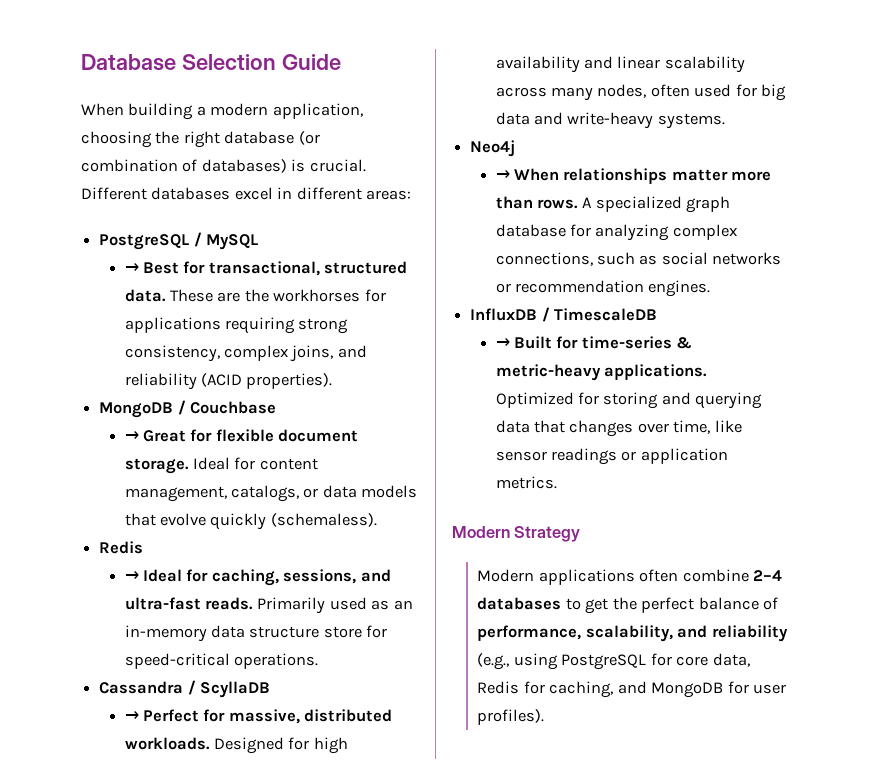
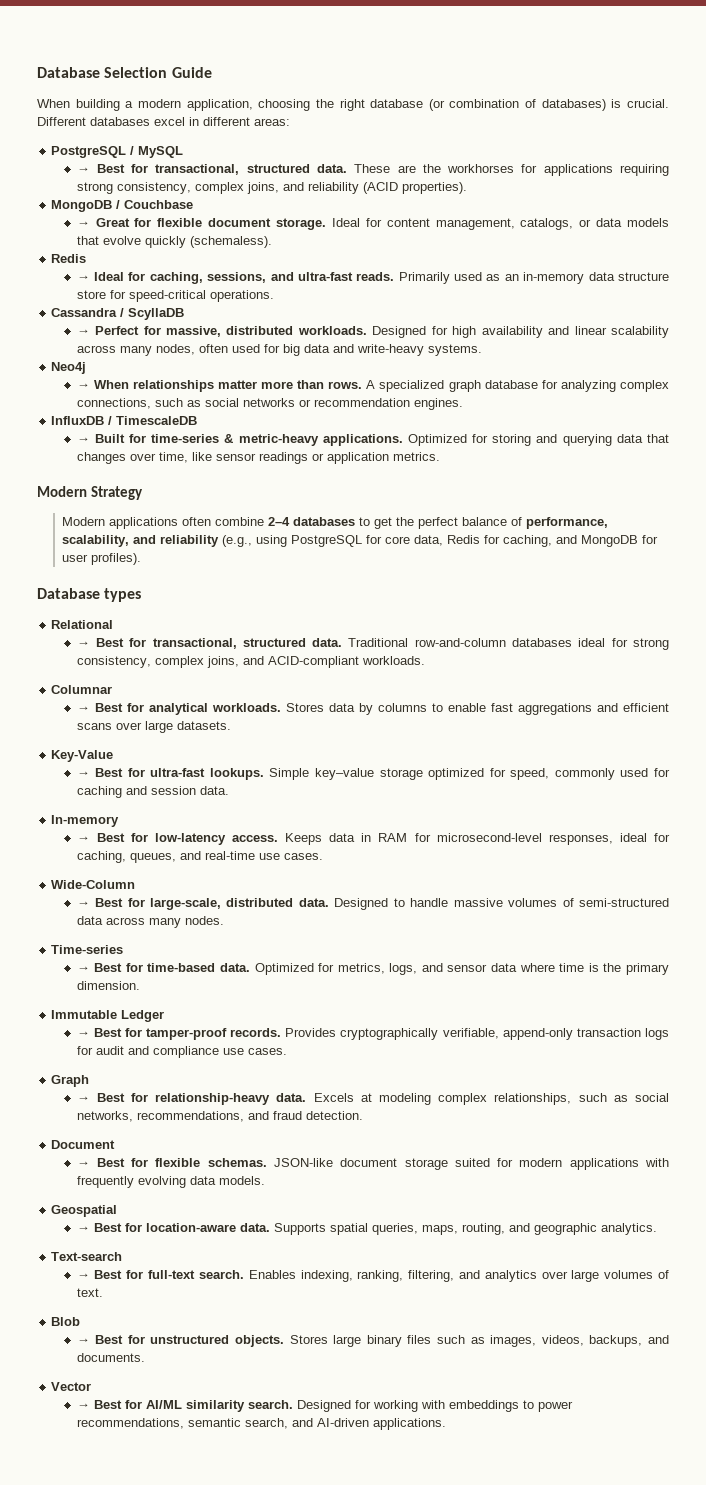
+ Database types
+ Relational
+ → Best for transactional, structured data. Traditional row-and-column databases ideal for strong consistency, complex joins, and ACID-compliant workloads.
+ Columnar
+ → Best for analytical workloads. Stores data by columns to enable fast aggregations and efficient scans over large datasets.
+ Key-Value
+ → Best for ultra-fast lookups. Simple key–value storage optimized for speed, commonly used for caching and session data.
+ In-memory
+ → Best for low-latency access. Keeps data in RAM for microsecond-level responses, ideal for caching, queues, and real-time use cases.
+ Wide-Column
+ → Best for large-scale, distributed data. Designed to handle massive volumes of semi-structured data across many nodes.
+ Time-series
+ → Best for time-based data. Optimized for metrics, logs, and sensor data where time is the primary dimension.
+ Immutable Ledger
+ → Best for tamper-proof records. Provides cryptographically verifiable, append-only transaction logs for audit and compliance use cases.
+ Graph
+ → Best for relationship-heavy data. Excels at modeling complex relationships, such as social networks, recommendations, and fraud detection.
+ Document
+ → Best for flexible schemas. JSON-like document storage suited for modern applications with frequently evolving data models.
+ Geospatial
+ → Best for location-aware data. Supports spatial queries, maps, routing, and geographic analytics.
+ Text-search
+ → Best for full-text search. Enables indexing, ranking, filtering, and analytics over large volumes of text.
+ Blob
+ → Best for unstructured objects. Stores large binary files such as images, videos, backups, and documents.
+ Vector
+ → Best for AI/ML similarity search. Designed for working with embeddings to power recommendations, semantic search, and AI-driven applications.

